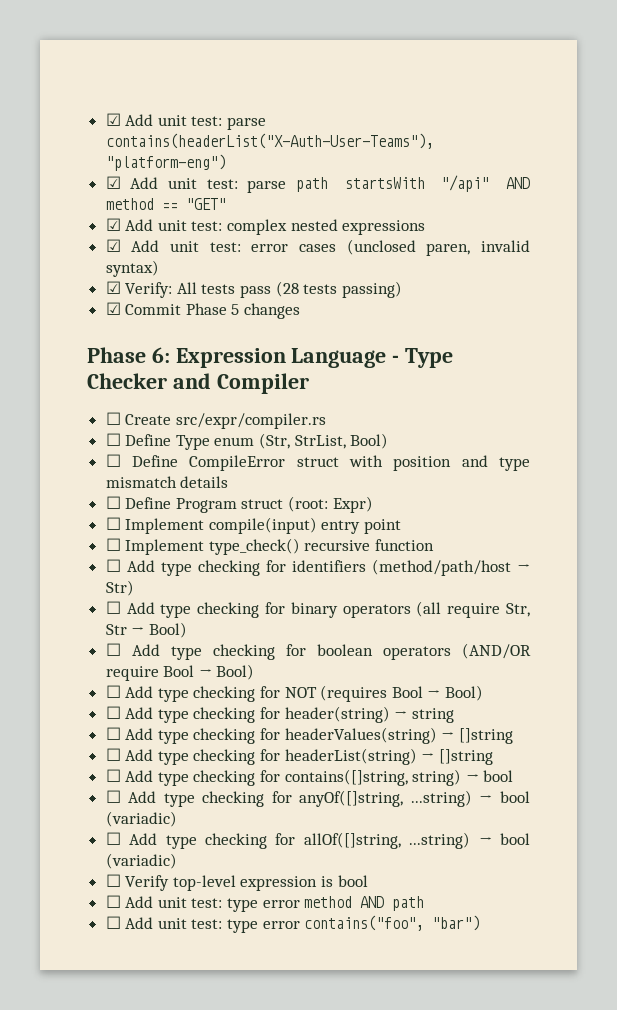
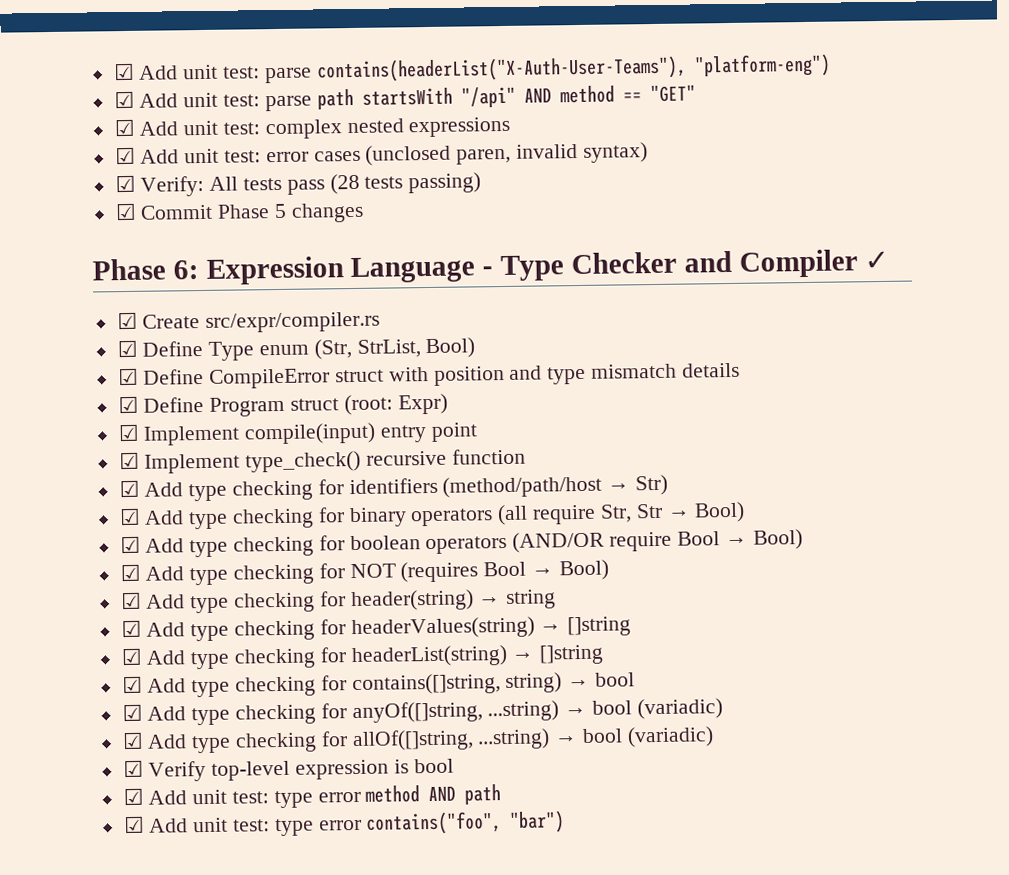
- Phase 6: Expression Language - Type Checker and Compiler
- ☐ Create src/expr/compiler.rs
+ Phase 6: Expression Language - Type Checker and Compiler ✓
+ ☑ Create src/expr/compiler.rs
- ☐ Define Type enum (Str, StrList, Bool)
+ ☑ Define Type enum (Str, StrList, Bool)
- ☐ Define CompileError struct with position and type mismatch details
+ ☑ Define CompileError struct with position and type mismatch details
- ☐ Define Program struct (root: Expr)
+ ☑ Define Program struct (root: Expr)
- ☐ Implement compile(input) entry point
+ ☑ Implement compile(input) entry point
- ☐ Implement type_check() recursive function
+ ☑ Implement type_check() recursive function
- ☐ Add type checking for identifiers (method/path/host → Str)
+ ☑ Add type checking for identifiers (method/path/host → Str)
- ☐ Add type checking for binary operators (all require Str, Str → Bool)
+ ☑ Add type checking for binary operators (all require Str, Str → Bool)
- ☐ Add type checking for boolean operators (AND/OR require Bool → Bool)
+ ☑ Add type checking for boolean operators (AND/OR require Bool → Bool)
- ☐ Add type checking for NOT (requires Bool → Bool)
+ ☑ Add type checking for NOT (requires Bool → Bool)
- ☐ Add type checking for header(string) → string
+ ☑ Add type checking for header(string) → string
- ☐ Add type checking for headerValues(string) → []string
+ ☑ Add type checking for headerValues(string) → []string
- ☐ Add type checking for headerList(string) → []string
+ ☑ Add type checking for headerList(string) → []string
- ☐ Add type checking for contains([]string, string) → bool
+ ☑ Add type checking for contains([]string, string) → bool
- ☐ Add type checking for anyOf([]string, ...string) → bool (variadic)
+ ☑ Add type checking for anyOf([]string, ...string) → bool (variadic)
- ☐ Add type checking for allOf([]string, ...string) → bool (variadic)
+ ☑ Add type checking for allOf([]string, ...string) → bool (variadic)
- ☐ Verify top-level expression is bool
+ ☑ Verify top-level expression is bool
- ☐ Add unit test: type error method AND path
+ ☑ Add unit test: type error method AND path
- ☐ Add unit test: type error contains("foo", "bar")
+ ☑ Add unit test: type error contains("foo", "bar")

